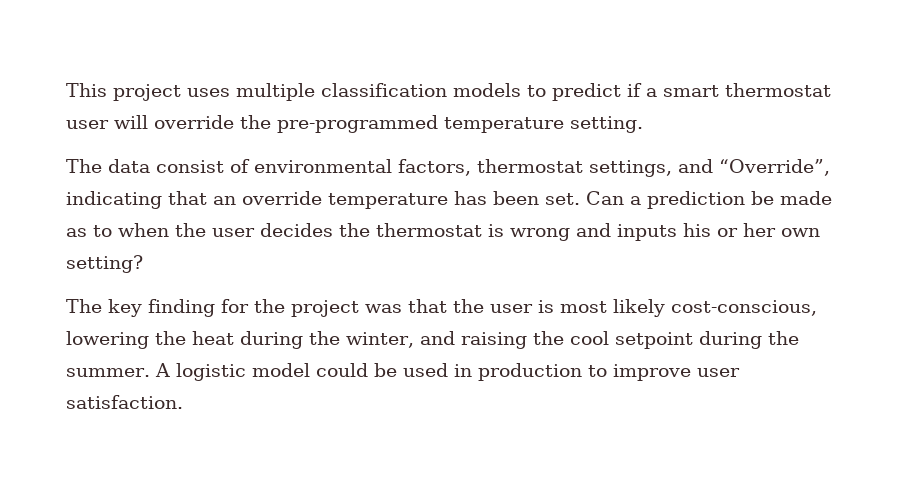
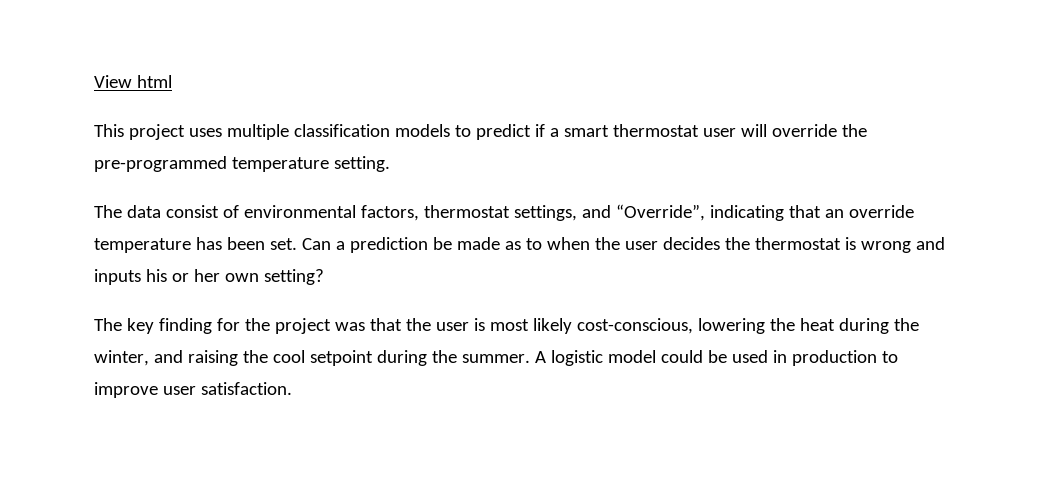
+ View html

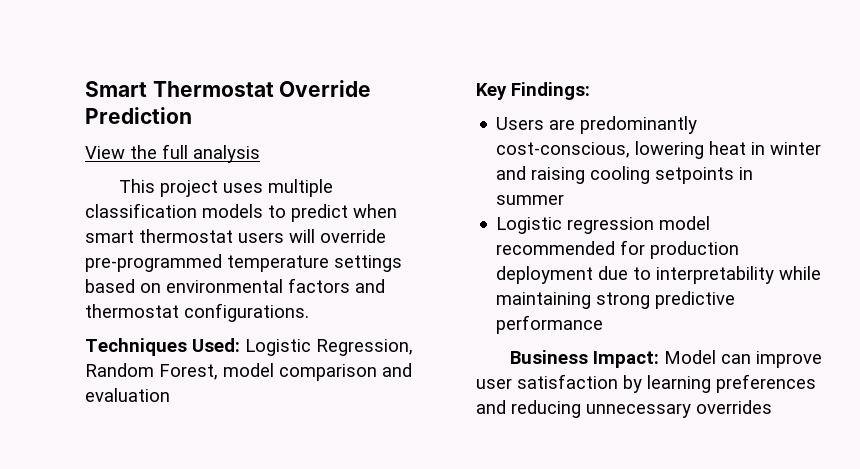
- View html
+ Smart Thermostat Override Prediction
+ View the full analysis
- This project uses multiple classification models to predict if a smart thermostat user will override the pre-programmed temperature setting.
- The data consist of environmental factors, thermostat settings, and “Override”, indicating that an override temperature has been set. Can a prediction be made as to when the user decides the thermostat is wrong and inputs his or her own setting?
- The key finding for the project was that the user is most likely cost-conscious, lowering the heat during the winter, and raising the cool setpoint during the summer. A logistic model could be used in production to improve user satisfaction.
+ This project uses multiple classification models to predict when smart thermostat users will override pre-programmed temperature settings based on environmental factors and thermostat configurations.
+ Techniques Used: Logistic Regression, Random Forest, model comparison and evaluation
+ Key Findings:
+ Users are predominantly cost-conscious, lowering heat in winter and raising cooling setpoints in summer
+ Logistic regression model recommended for production deployment due to interpretability while maintaining strong predictive performance
+ Business Impact: Model can improve user satisfaction by learning preferences and reducing unnecessary overrides

